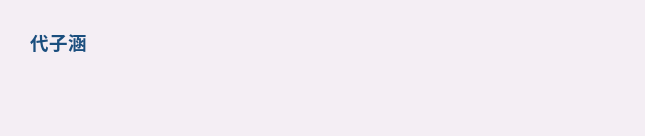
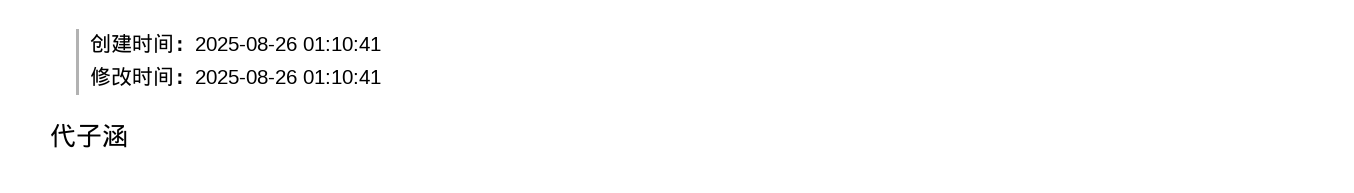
+ 创建时间：2025-08-26 01:10:41
+ 修改时间：2025-08-26 01:10:41

